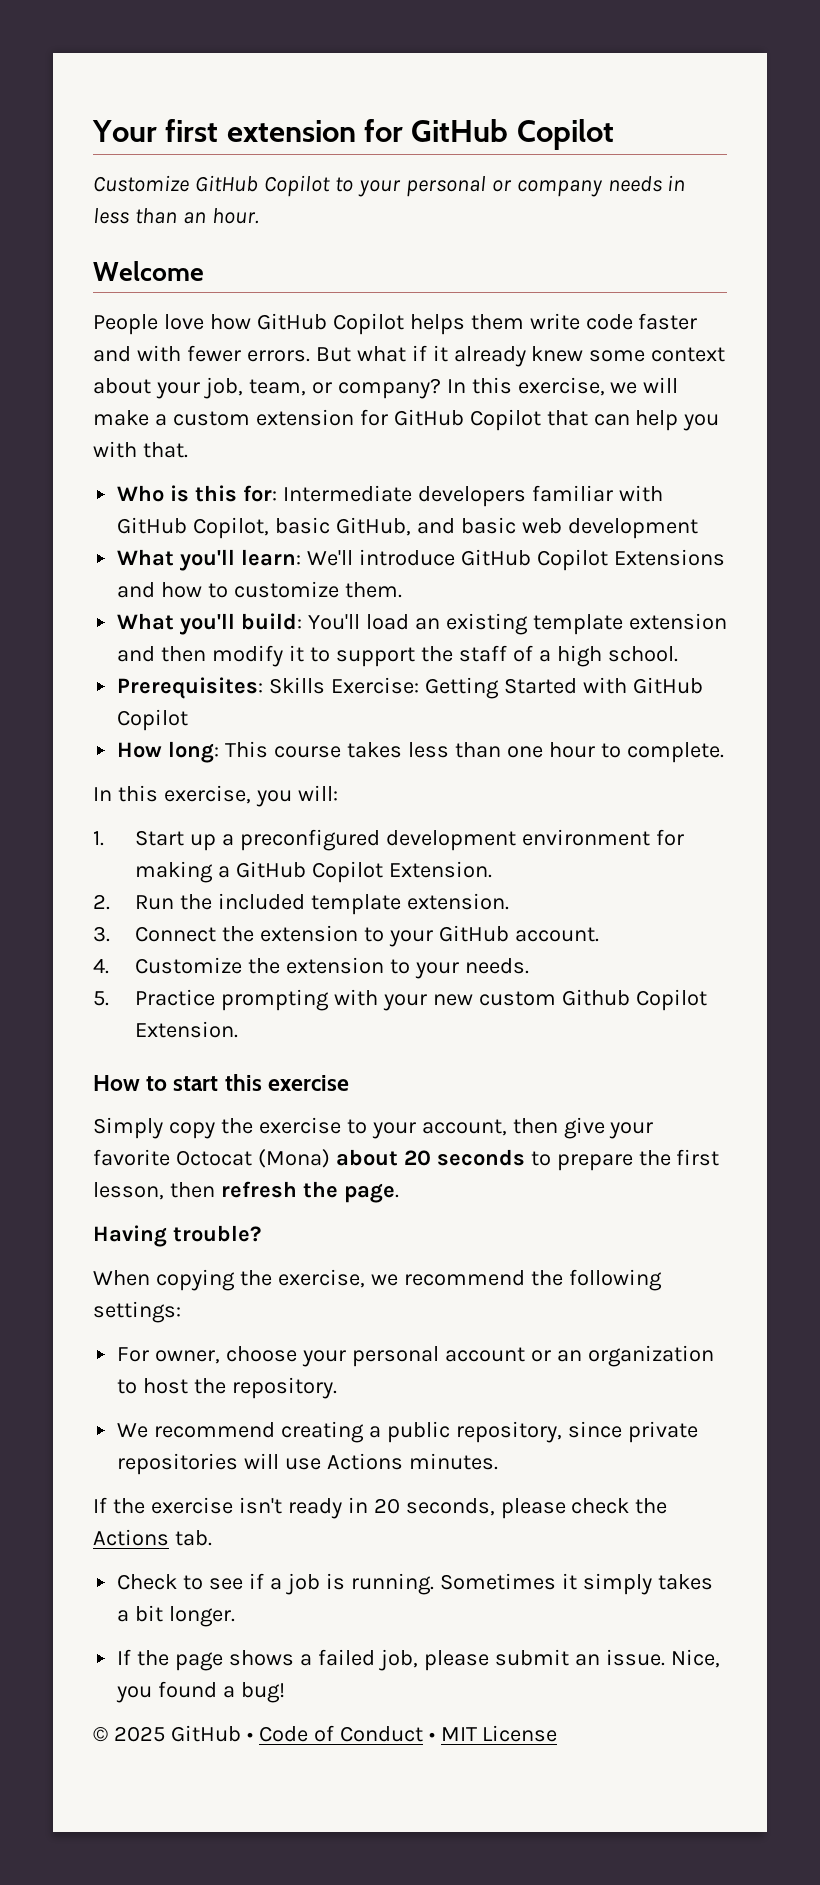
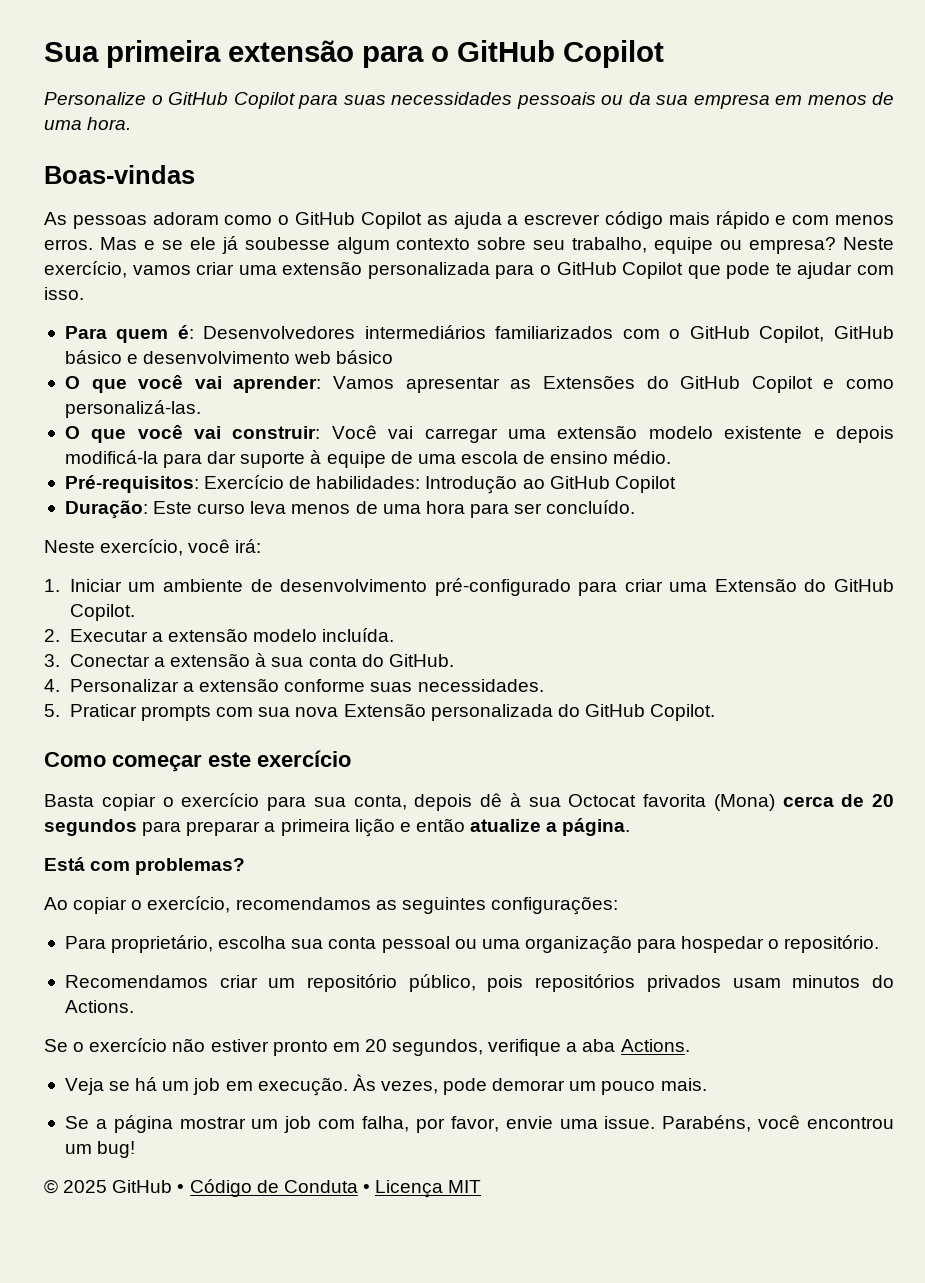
- Your first extension for GitHub Copilot
- Customize GitHub Copilot to your personal or company needs in less than an hour.
- Welcome
- People love how GitHub Copilot helps them write code faster and with fewer errors. But what if it already knew some context about your job, team, or company? In this exercise, we will make a custom extension for GitHub Copilot that can help you with that.
- Who is this for: Intermediate developers familiar with GitHub Copilot, basic GitHub, and basic web development
- What you'll learn: We'll introduce GitHub Copilot Extensions and how to customize them.
- What you'll build: You'll load an existing template extension and then modify it to support the staff of a high school.
- Prerequisites: Skills Exercise: Getting Started with GitHub Copilot
- How long: This course takes less than one hour to complete.
- In this exercise, you will:
- 1. Start up a preconfigured development environment for making a GitHub Copilot Extension.
- 2. Run the included template extension.
- 3. Connect the extension to your GitHub account.
- 4. Customize the extension to your needs.
- 5. Practice prompting with your new custom Github Copilot Extension.
- How to start this exercise
- Simply copy the exercise to your account, then give your favorite Octocat (Mona) about 20 seconds to prepare the first lesson, then refresh the page.
- Having trouble?
- When copying the exercise, we recommend the following settings:
- For owner, choose your personal account or an organization to host the repository.
- We recommend creating a public repository, since private repositories will use Actions minutes.
- If the exercise isn't ready in 20 seconds, please check the Actions tab.
- Check to see if a job is running. Sometimes it simply takes a bit longer.
- If the page shows a failed job, please submit an issue. Nice, you found a bug!
+ Sua primeira extensão para o GitHub Copilot
+ Personalize o GitHub Copilot para suas necessidades pessoais ou da sua empresa em menos de uma hora.
+ Boas-vindas
+ As pessoas adoram como o GitHub Copilot as ajuda a escrever código mais rápido e com menos erros. Mas e se ele já soubesse algum contexto sobre seu trabalho, equipe ou empresa? Neste exercício, vamos criar uma extensão personalizada para o GitHub Copilot que pode te ajudar com isso.
+ Para quem é: Desenvolvedores intermediários familiarizados com o GitHub Copilot, GitHub básico e desenvolvimento web básico
+ O que você vai aprender: Vamos apresentar as Extensões do GitHub Copilot e como personalizá-las.
+ O que você vai construir: Você vai carregar uma extensão modelo existente e depois modificá-la para dar suporte à equipe de uma escola de ensino médio.
+ Pré-requisitos: Exercício de habilidades: Introdução ao GitHub Copilot
+ Duração: Este curso leva menos de uma hora para ser concluído.
+ Neste exercício, você irá:
+ 1. Iniciar um ambiente de desenvolvimento pré-configurado para criar uma Extensão do GitHub Copilot.
+ 2. Executar a extensão modelo incluída.
+ 3. Conectar a extensão à sua conta do GitHub.
+ 4. Personalizar a extensão conforme suas necessidades.
+ 5. Praticar prompts com sua nova Extensão personalizada do GitHub Copilot.
+ Como começar este exercício
+ Basta copiar o exercício para sua conta, depois dê à sua Octocat favorita (Mona) cerca de 20 segundos para preparar a primeira lição e então atualize a página.
+ Está com problemas?
+ Ao copiar o exercício, recomendamos as seguintes configurações:
+ Para proprietário, escolha sua conta pessoal ou uma organização para hospedar o repositório.
+ Recomendamos criar um repositório público, pois repositórios privados usam minutos do Actions.
+ Se o exercício não estiver pronto em 20 segundos, verifique a aba Actions.
+ Veja se há um job em execução. Às vezes, pode demorar um pouco mais.
+ Se a página mostrar um job com falha, por favor, envie uma issue. Parabéns, você encontrou um bug!
- © 2025 GitHub • Code of Conduct • MIT License
+ © 2025 GitHub • Código de Conduta • Licença MIT

